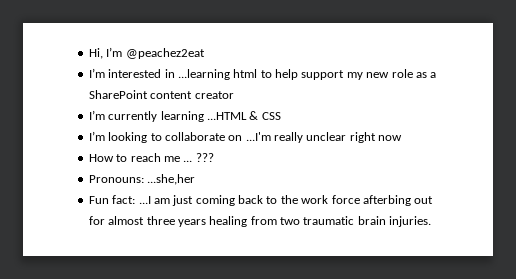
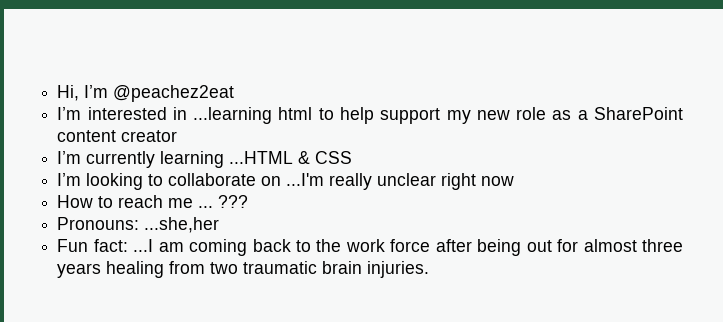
- Fun fact: ...I am just coming back to the work force afterbing out for almost three years healing from two traumatic brain injuries.
+ Fun fact: ...I am coming back to the work force after being out for almost three years healing from two traumatic brain injuries.

